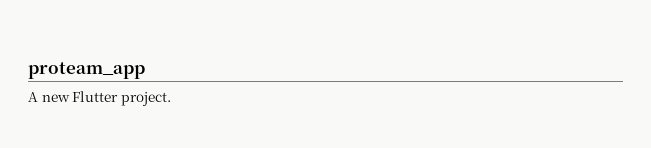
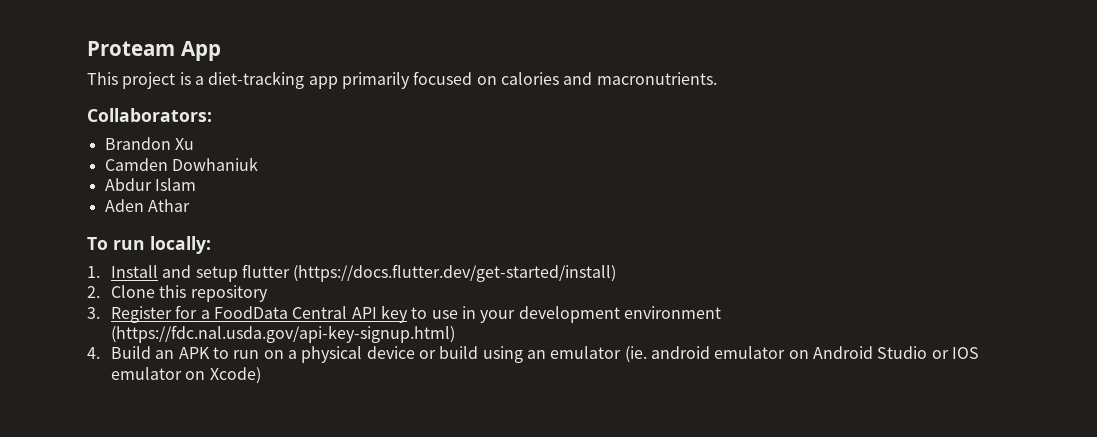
- proteam_app
- A new Flutter project.
+ Proteam App
+ This project is a diet-tracking app primarily focused on calories and macronutrients.
+ Collaborators:
+ Brandon Xu
+ Camden Dowhaniuk
+ Abdur Islam
+ Aden Athar
+ To run locally:
+ 1. Install and setup flutter (https://docs.flutter.dev/get-started/install)
+ 2. Clone this repository
+ 3. Register for a FoodData Central API key to use in your development environment (https://fdc.nal.usda.gov/api-key-signup.html)
+ 4. Build an APK to run on a physical device or build using an emulator (ie. android emulator on Android Studio or IOS emulator on Xcode)

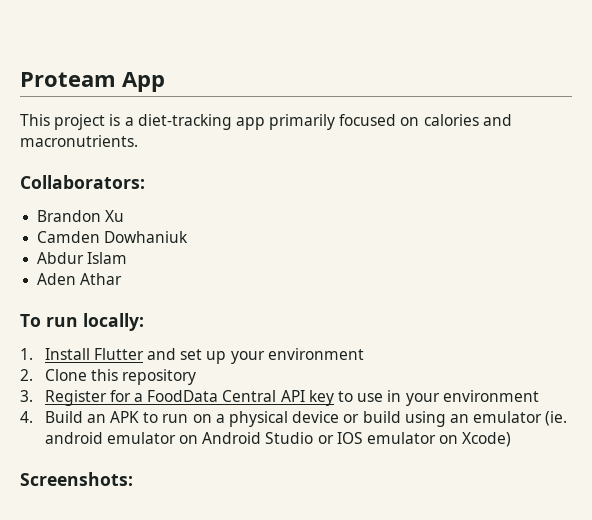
- 1. Install and setup flutter (https://docs.flutter.dev/get-started/install)
+ 1. Install Flutter and set up your environment
- 3. Register for a FoodData Central API key to use in your development environment (https://fdc.nal.usda.gov/api-key-signup.html)
+ 3. Register for a FoodData Central API key to use in your environment
+ Screenshots:

